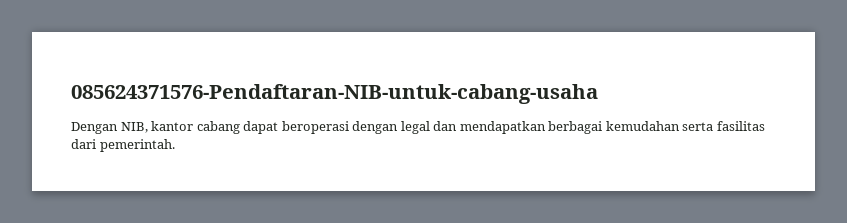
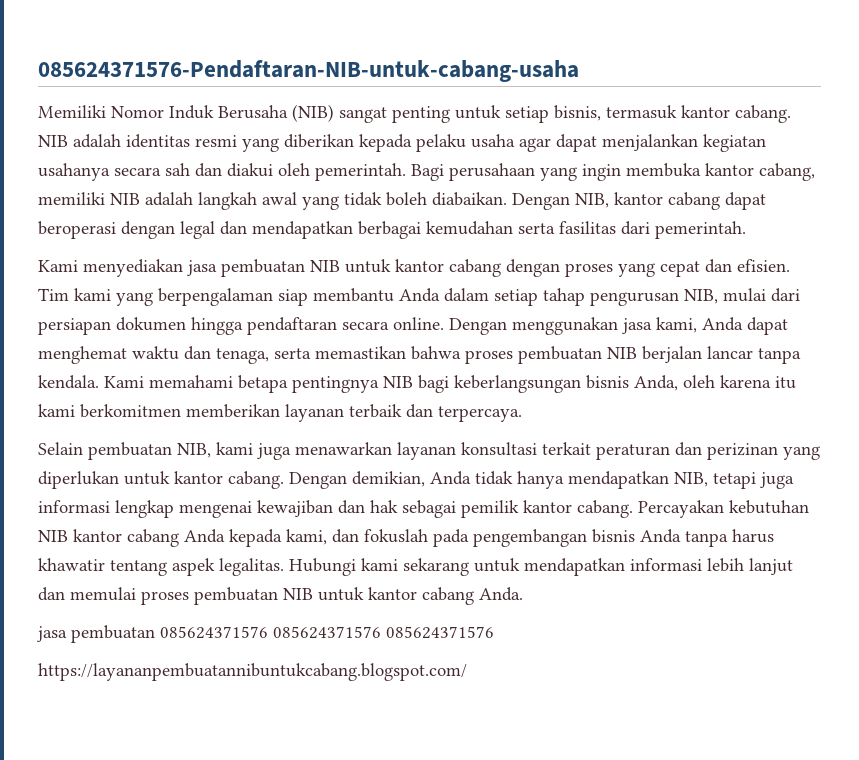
+ Memiliki Nomor Induk Berusaha (NIB) sangat penting untuk setiap bisnis, termasuk kantor cabang. NIB adalah identitas resmi yang diberikan kepada pelaku usaha agar dapat menjalankan kegiatan usahanya secara sah dan diakui oleh pemerintah. Bagi perusahaan yang ingin membuka kantor cabang, memiliki NIB adalah langkah awal yang tidak boleh diabaikan.
+ Kami menyediakan jasa pembuatan NIB untuk kantor cabang dengan proses yang cepat dan efisien. Tim kami yang berpengalaman siap membantu Anda dalam setiap tahap pengurusan NIB, mulai dari persiapan dokumen hingga pendaftaran secara online. Dengan menggunakan jasa kami, Anda dapat menghemat waktu dan tenaga, serta memastikan bahwa proses pembuatan NIB berjalan lancar tanpa kendala. Kami memahami betapa pentingnya NIB bagi keberlangsungan bisnis Anda, oleh karena itu kami berkomitmen memberikan layanan terbaik dan terpercaya.
+ Selain pembuatan NIB, kami juga menawarkan layanan konsultasi terkait peraturan dan perizinan yang diperlukan untuk kantor cabang. Dengan demikian, Anda tidak hanya mendapatkan NIB, tetapi juga informasi lengkap mengenai kewajiban dan hak sebagai pemilik kantor cabang. Percayakan kebutuhan NIB kantor cabang Anda kepada kami, dan fokuslah pada pengembangan bisnis Anda tanpa harus khawatir tentang aspek legalitas. Hubungi kami sekarang untuk mendapatkan informasi lebih lanjut dan memulai proses pembuatan NIB untuk kantor cabang Anda.
+ jasa pembuatan 085624371576 085624371576 085624371576
+ https://layananpembuatannibuntukcabang.blogspot.com/

